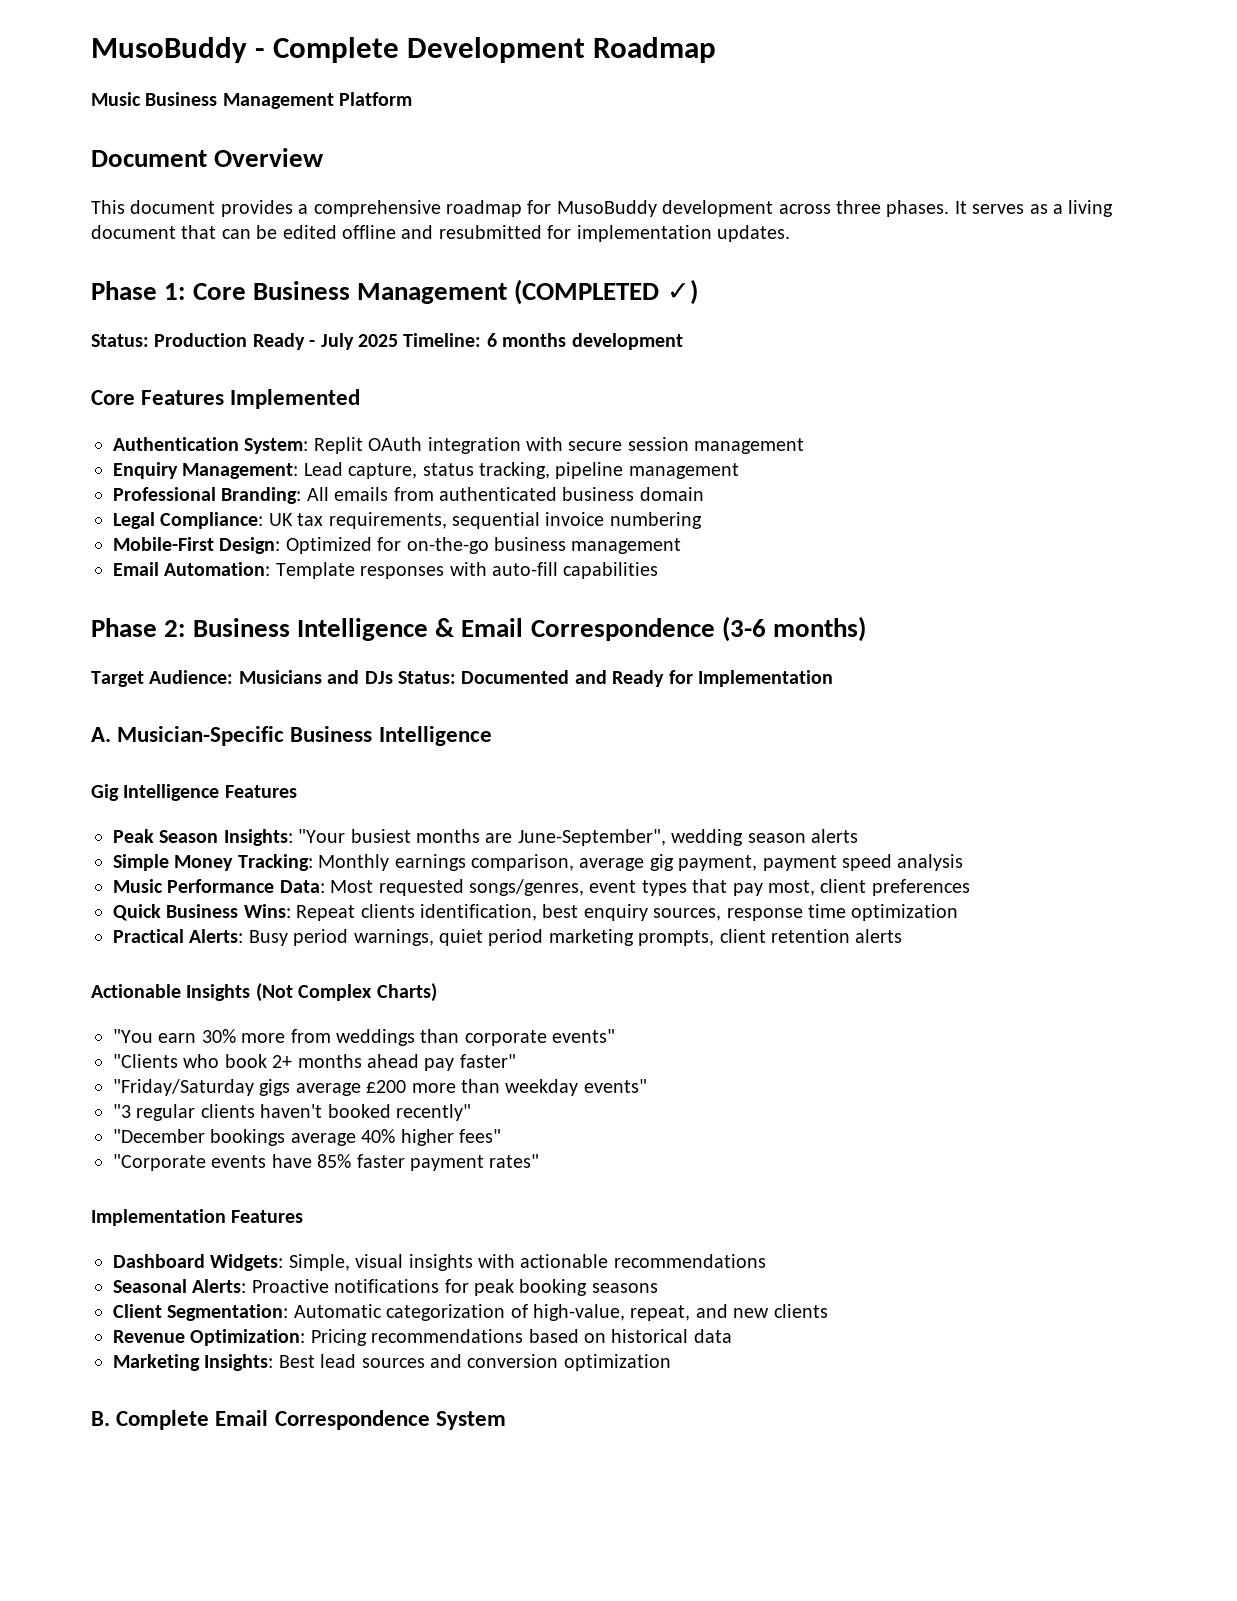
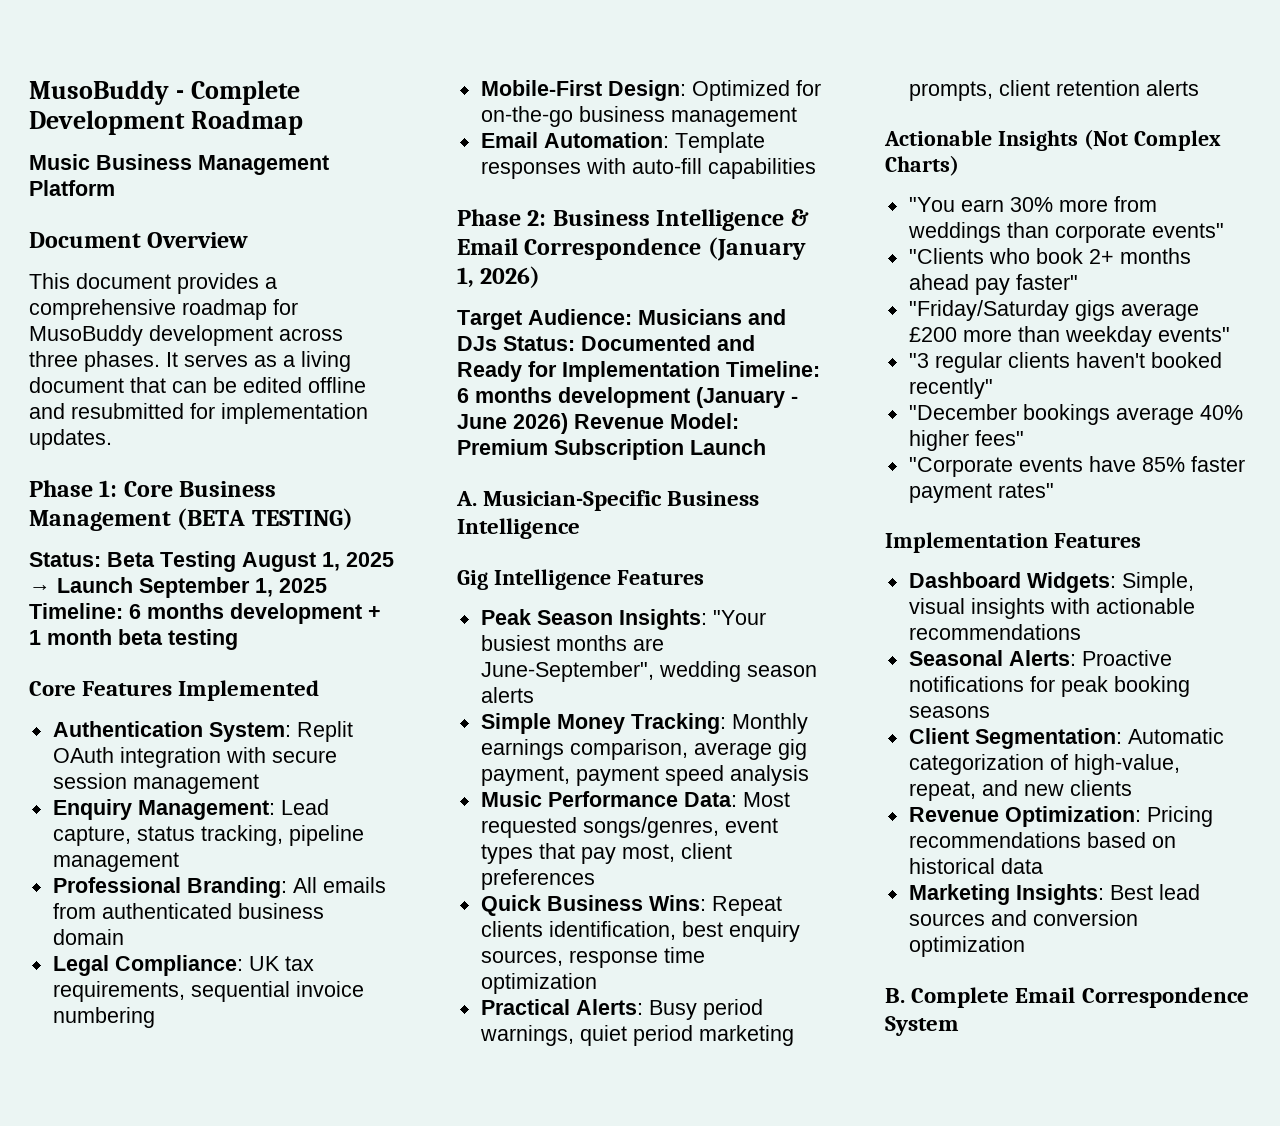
- Phase 1: Core Business Management (COMPLETED ✓)
- Status: Production Ready - July 2025 Timeline: 6 months development
+ Phase 1: Core Business Management (BETA TESTING)
+ Status: Beta Testing August 1, 2025 → Launch September 1, 2025 Timeline: 6 months development + 1 month beta testing
- Phase 2: Business Intelligence & Email Correspondence (3-6 months)
+ Phase 2: Business Intelligence & Email Correspondence (January 1, 2026)
- Target Audience: Musicians and DJs Status: Documented and Ready for Implementation
+ Target Audience: Musicians and DJs Status: Documented and Ready for Implementation Timeline: 6 months development (January - June 2026) Revenue Model: Premium Subscription Launch

